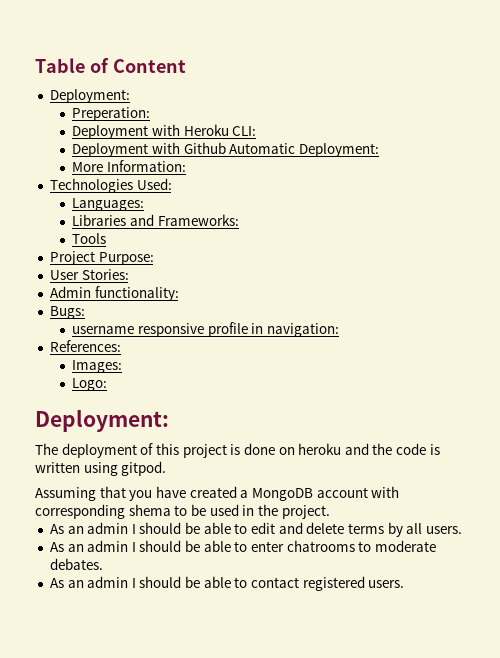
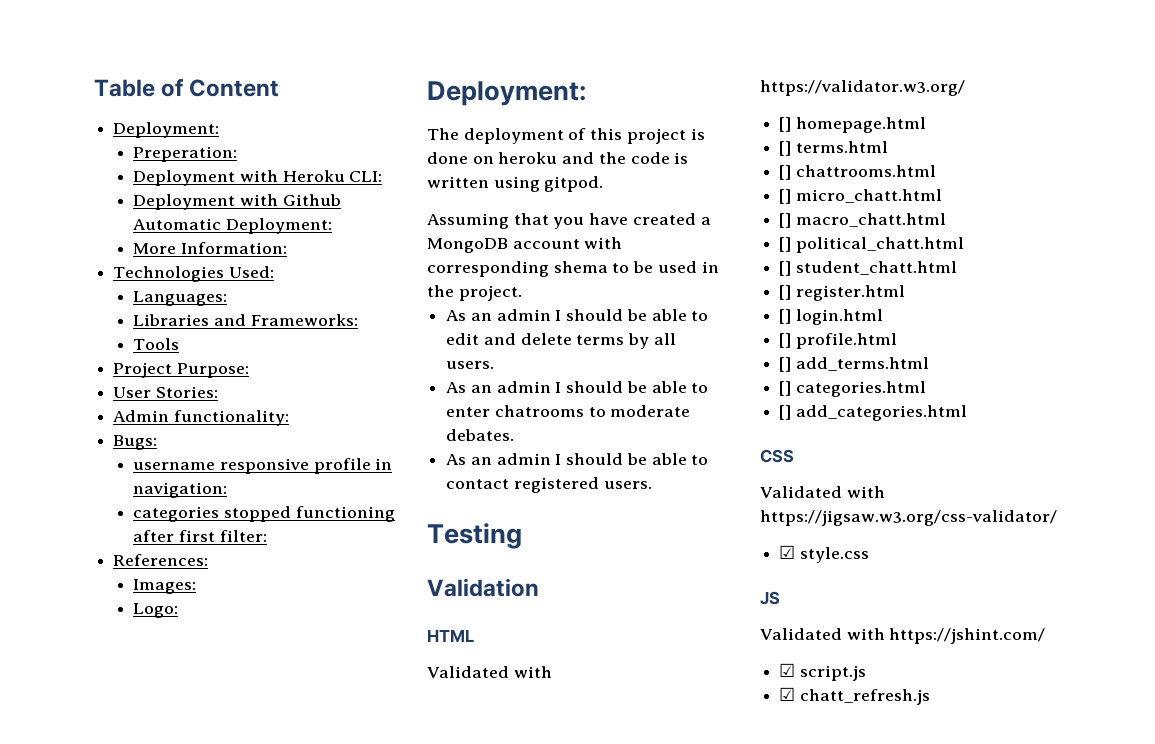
+ categories stopped functioning after first filter:
+ Testing
+ Validation
+ HTML
+ Validated with https://validator.w3.org/
+ [] homepage.html
+ [] terms.html
+ [] chattrooms.html
+ [] micro_chatt.html
+ [] macro_chatt.html
+ [] political_chatt.html
+ [] student_chatt.html
+ [] register.html
+ [] login.html
+ [] profile.html
+ [] add_terms.html
+ [] categories.html
+ [] add_categories.html
+ CSS
+ Validated with https://jigsaw.w3.org/css-validator/
+ ☑ style.css
+ JS
+ Validated with https://jshint.com/
+ ☑ script.js
+ ☑ chatt_refresh.js

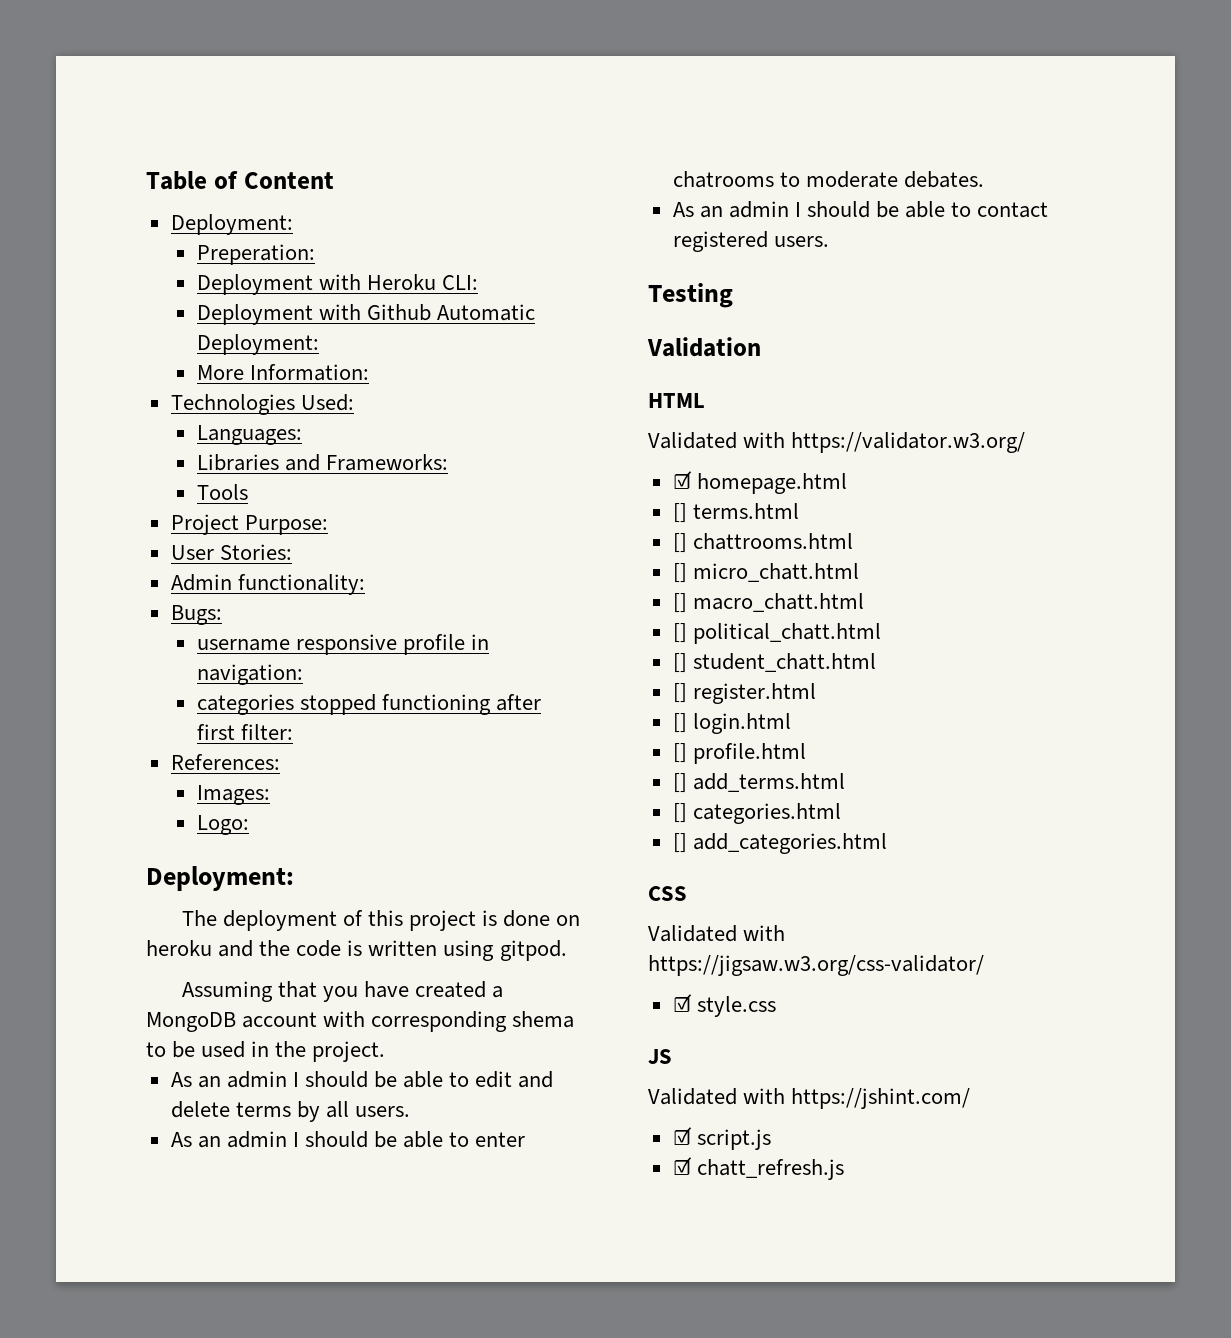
- [] homepage.html
+ ☑ homepage.html

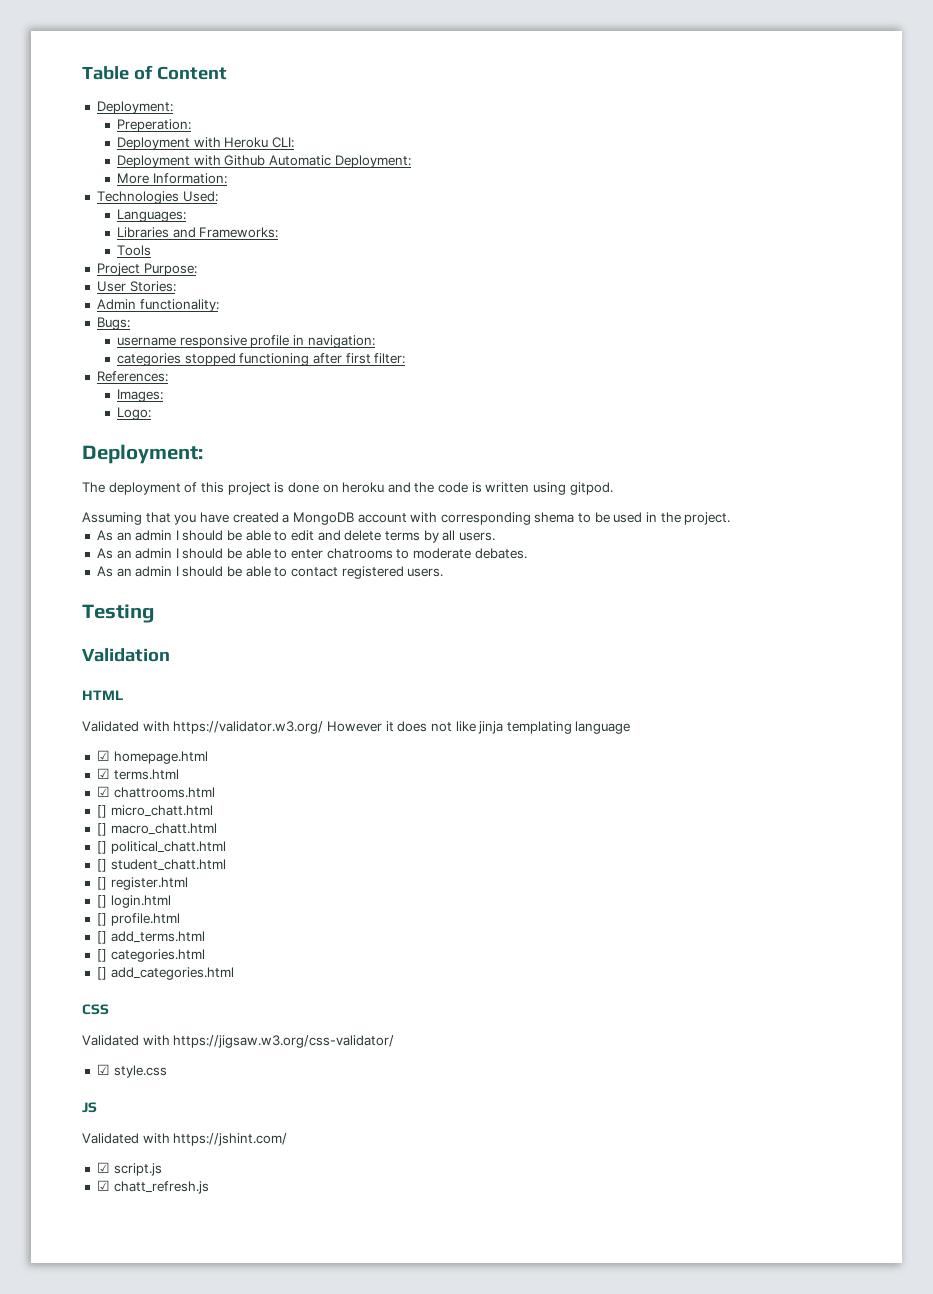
- Validated with https://validator.w3.org/
+ Validated with https://validator.w3.org/ However it does not like jinja templating language
- [] terms.html
+ ☑ terms.html
- [] chattrooms.html
+ ☑ chattrooms.html

